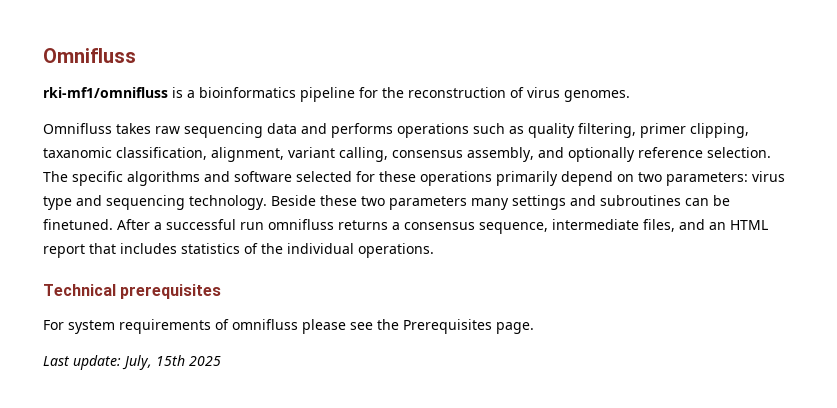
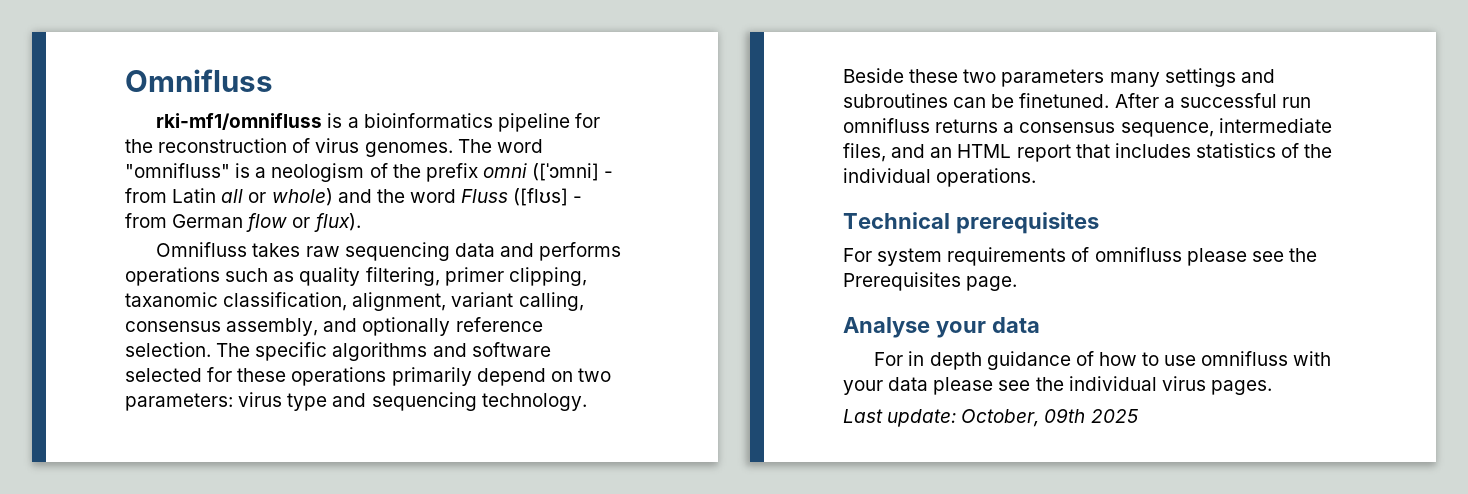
+ The word "omnifluss" is a neologism of the prefix omni ([ˈɔmni] - from Latin all or whole) and the word Fluss ([flʊs] - from German flow or flux).
+ Analyse your data
+ For in depth guidance of how to use omnifluss with your data please see the individual virus pages.
- Last update: July, 15th 2025
+ Last update: October, 09th 2025

